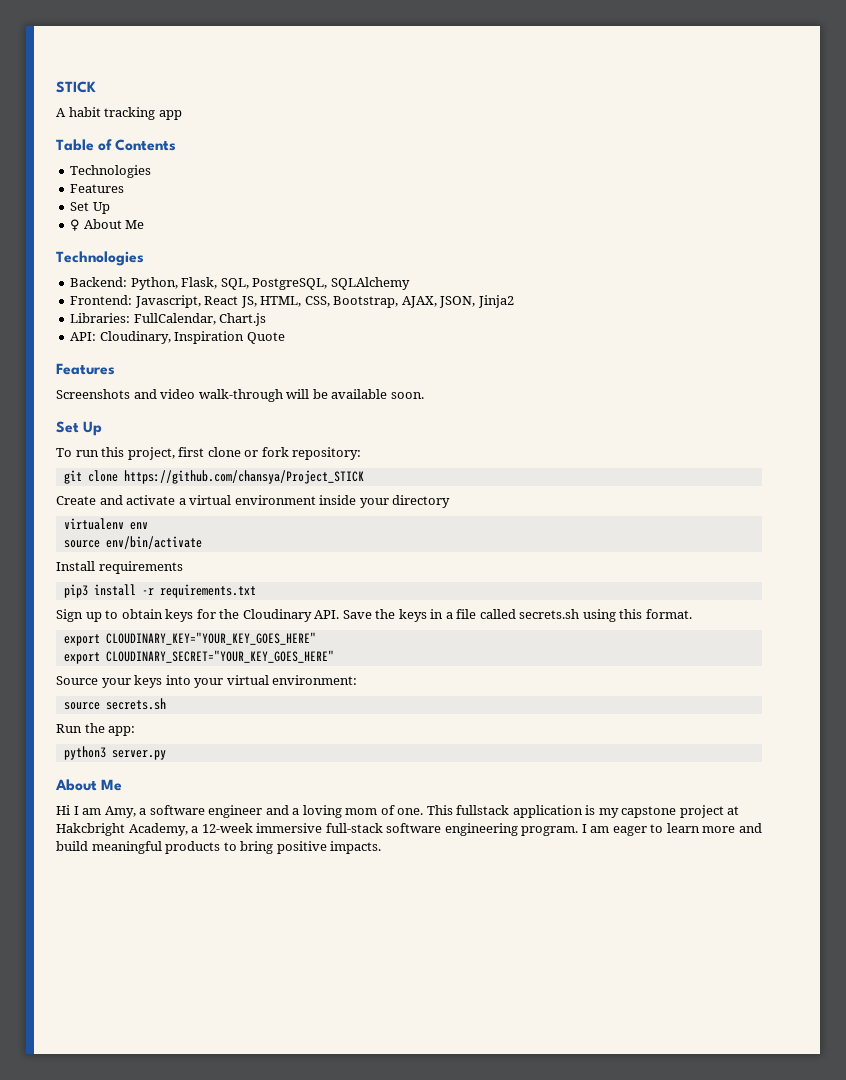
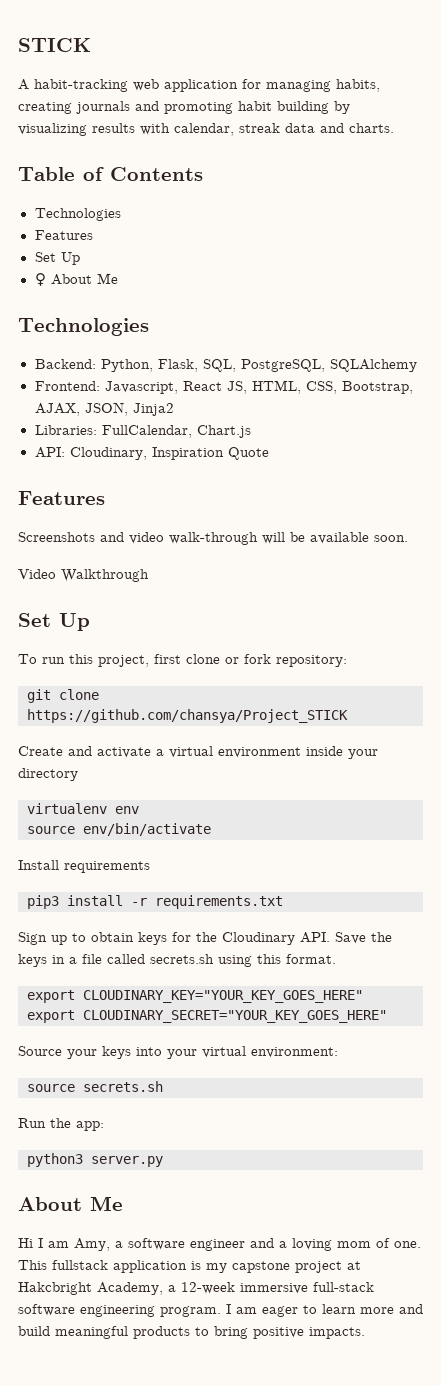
- A habit tracking app
+ A habit-tracking web application for managing habits, creating journals and promoting habit building by visualizing results with calendar, streak data and charts.
+ Video Walkthrough

